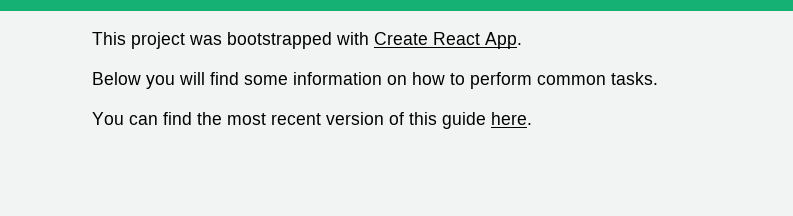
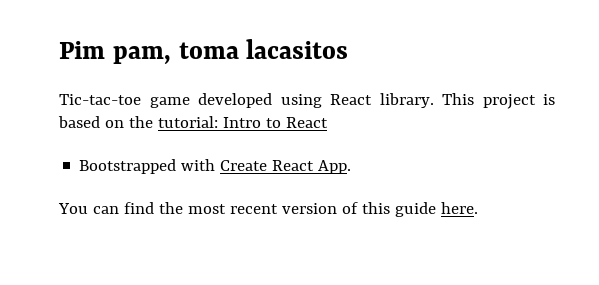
- This project was bootstrapped with Create React App.
- Below you will find some information on how to perform common tasks.
+ Pim pam, toma lacasitos
+ Tic-tac-toe game developed using React library. This project is based on the tutorial: Intro to React
+ Bootstrapped with Create React App.

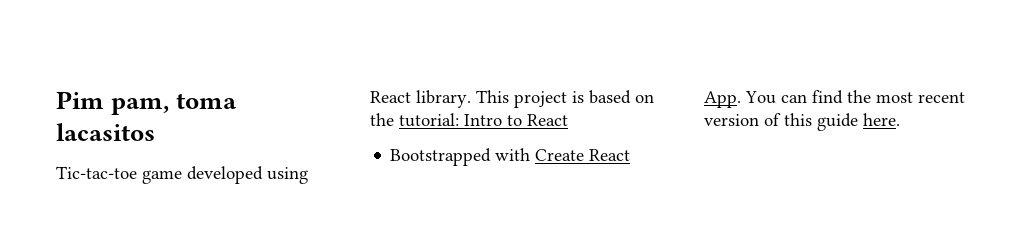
- Bootstrapped with Create React App.
- You can find the most recent version of this guide here.
+ Bootstrapped with Create React App. You can find the most recent version of this guide here.

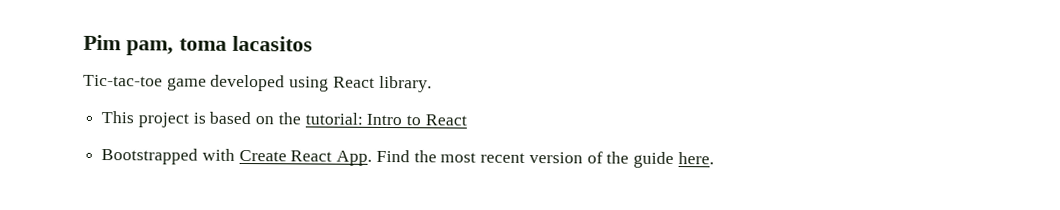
- Tic-tac-toe game developed using React library. This project is based on the tutorial: Intro to React
+ Tic-tac-toe game developed using React library.
+ This project is based on the tutorial: Intro to React
- Bootstrapped with Create React App. You can find the most recent version of this guide here.
+ Bootstrapped with Create React App. Find the most recent version of the guide here.

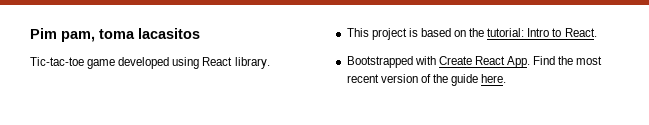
- This project is based on the tutorial: Intro to React
+ This project is based on the tutorial: Intro to React.

